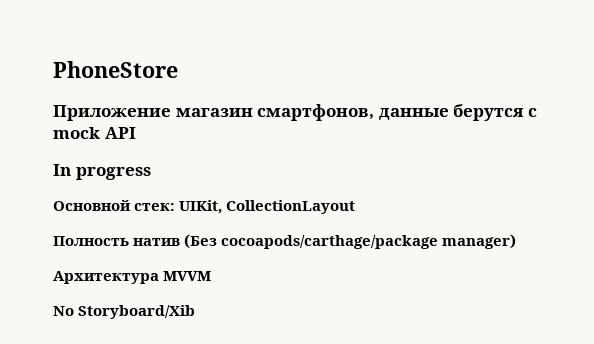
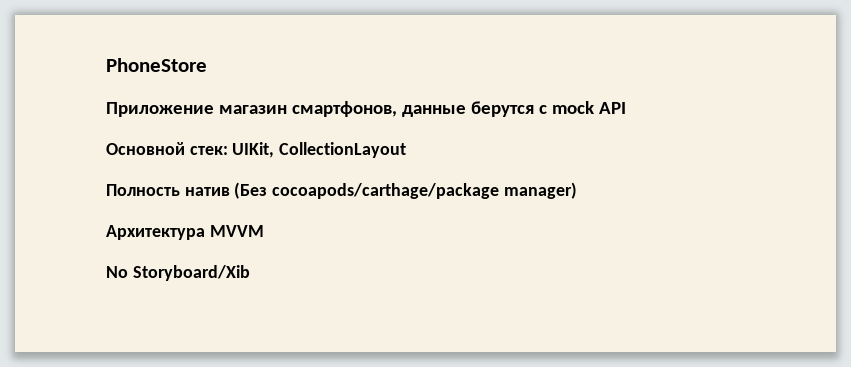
- In progress

